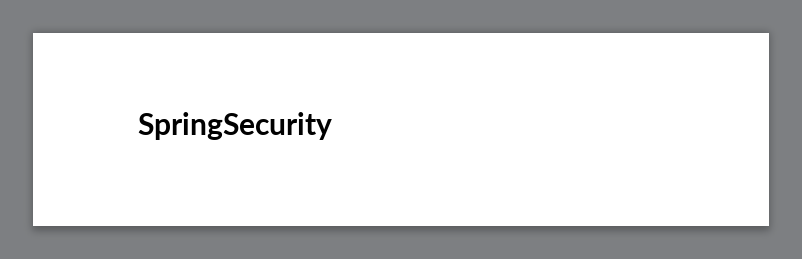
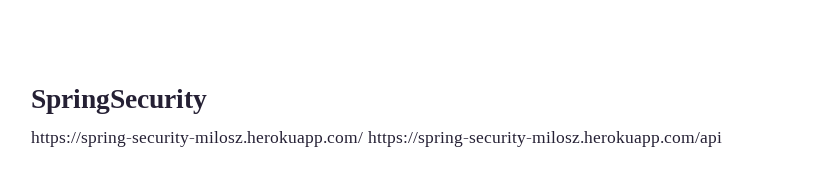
+ https://spring-security-milosz.herokuapp.com/ https://spring-security-milosz.herokuapp.com/api

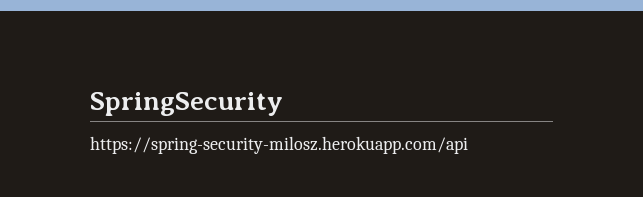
- https://spring-security-milosz.herokuapp.com/ https://spring-security-milosz.herokuapp.com/api
+ https://spring-security-milosz.herokuapp.com/api

